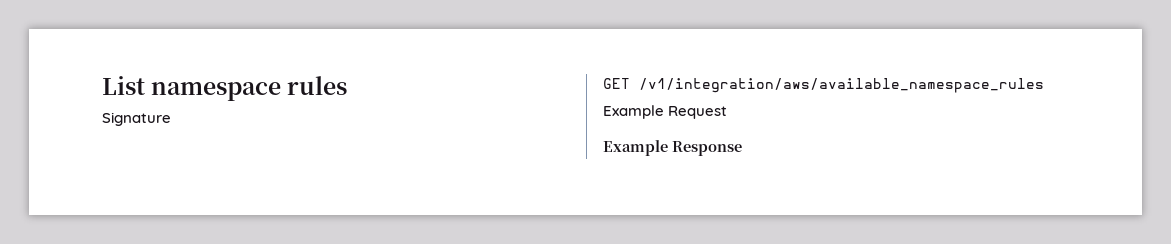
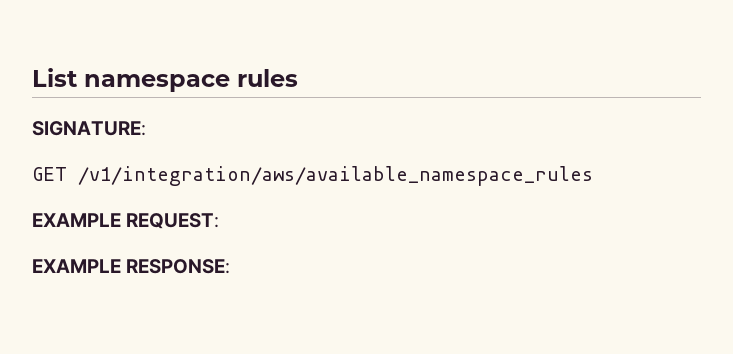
- Signature
+ SIGNATURE:
- Example Request
- Example Response
+ EXAMPLE REQUEST:
+ EXAMPLE RESPONSE:

